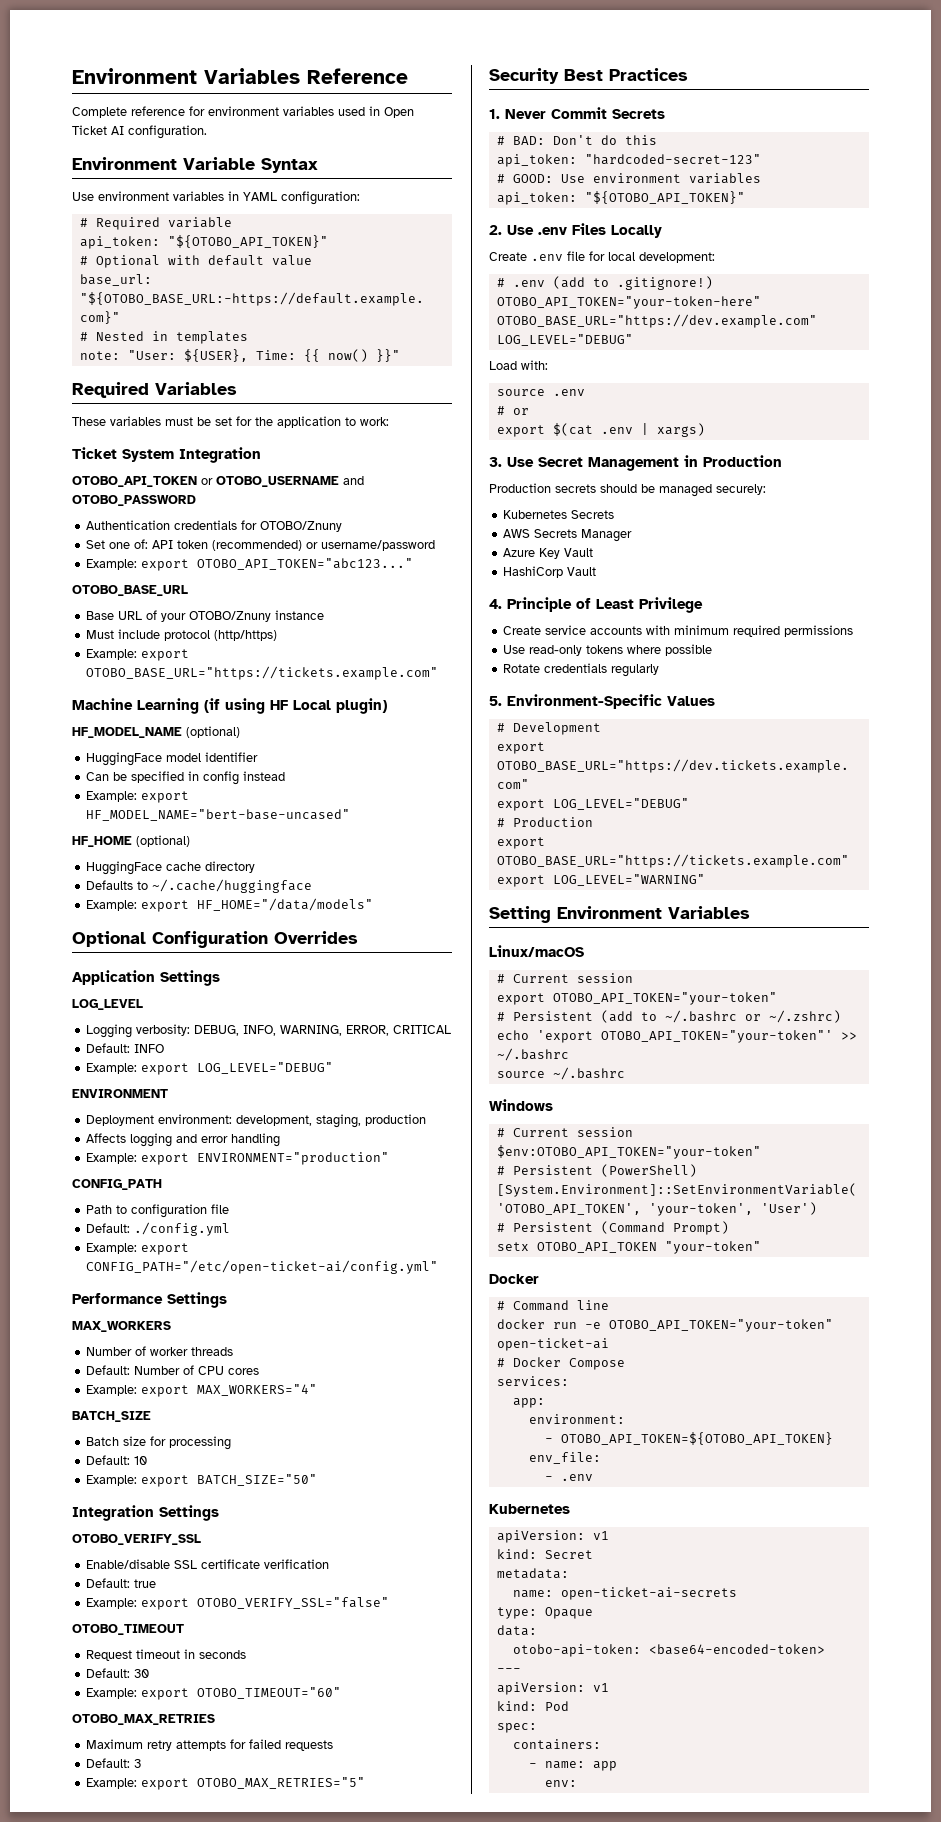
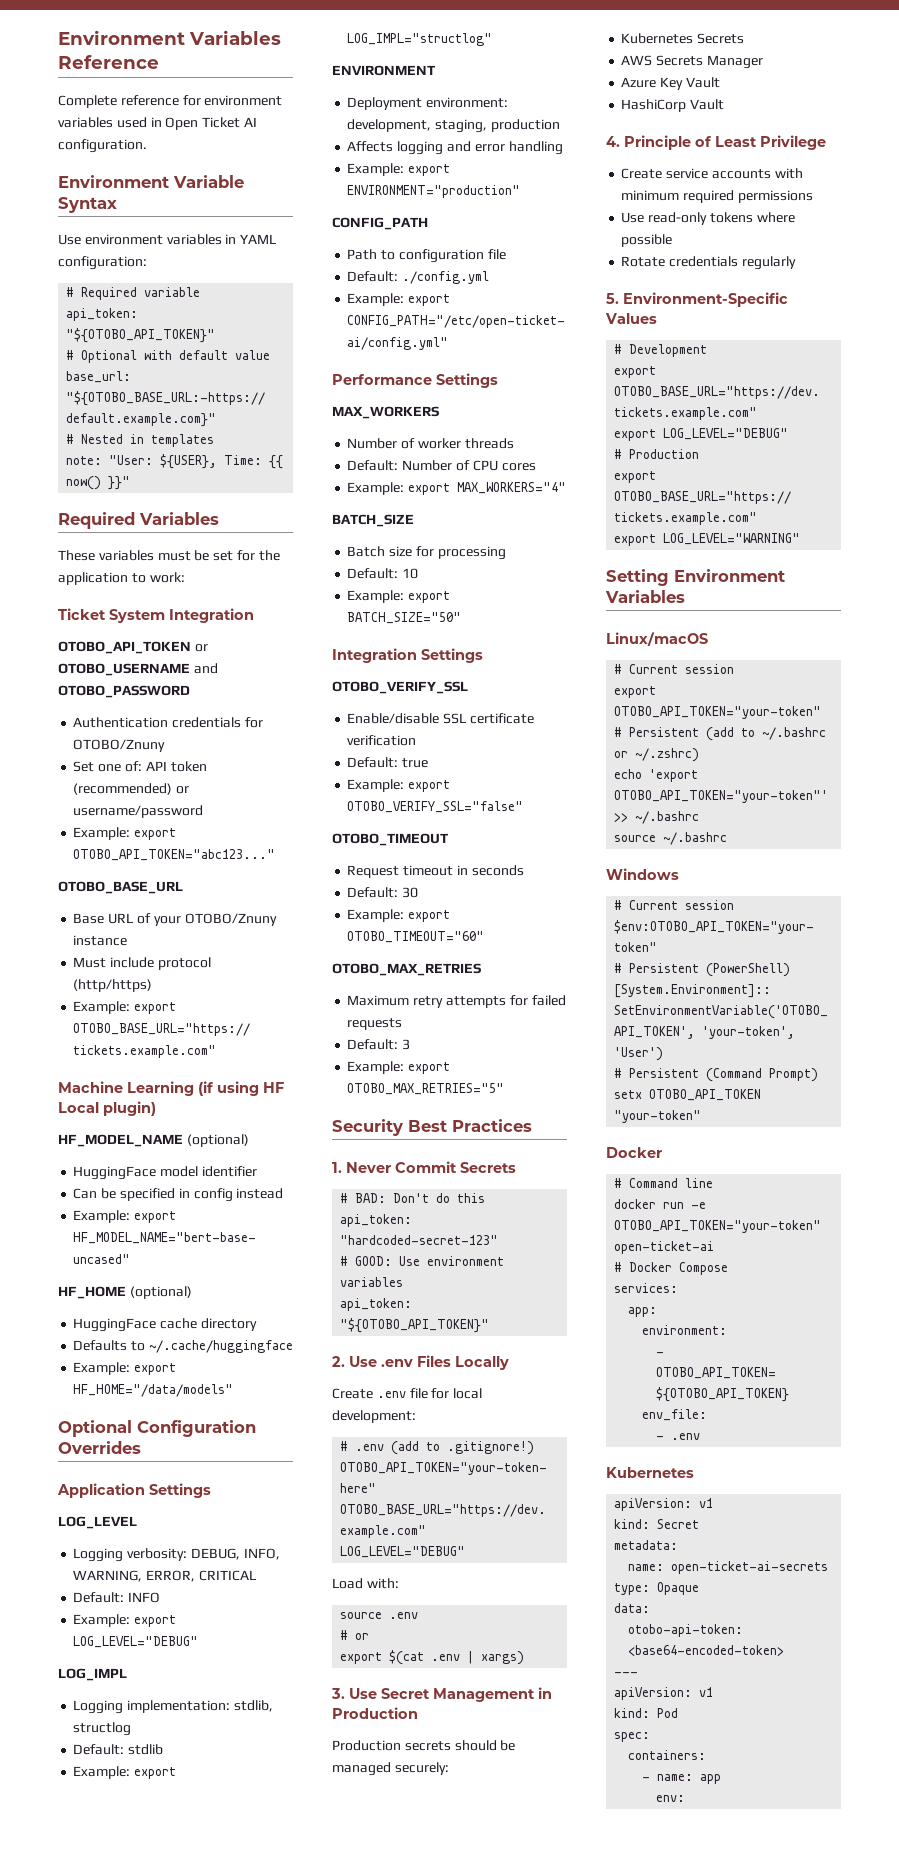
+ LOG_IMPL
+ Logging implementation: stdlib, structlog
+ Default: stdlib
+ Example: export LOG_IMPL="structlog"

